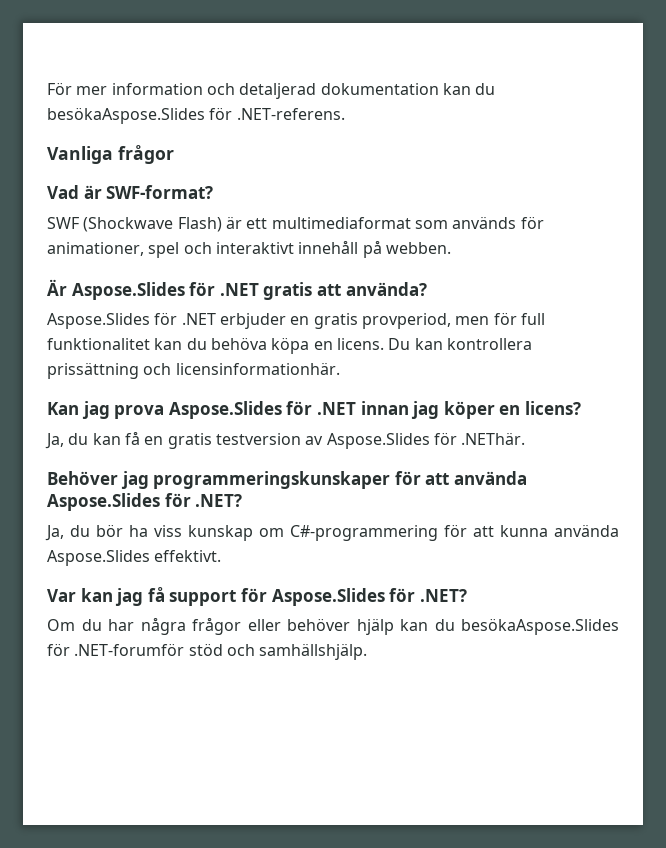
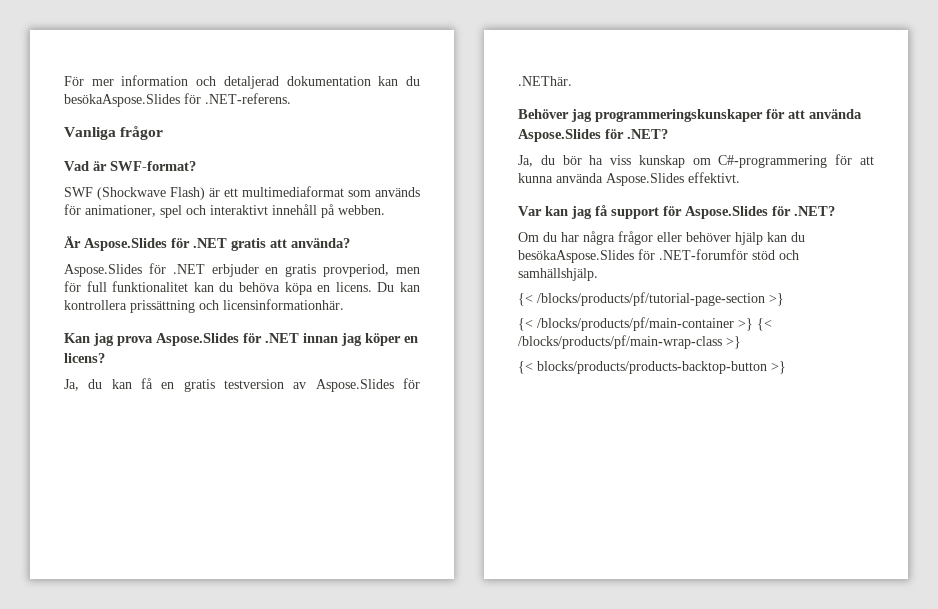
+ {< /blocks/products/pf/tutorial-page-section >}
+ {< /blocks/products/pf/main-container >} {< /blocks/products/pf/main-wrap-class >}
+ {< blocks/products/products-backtop-button >}

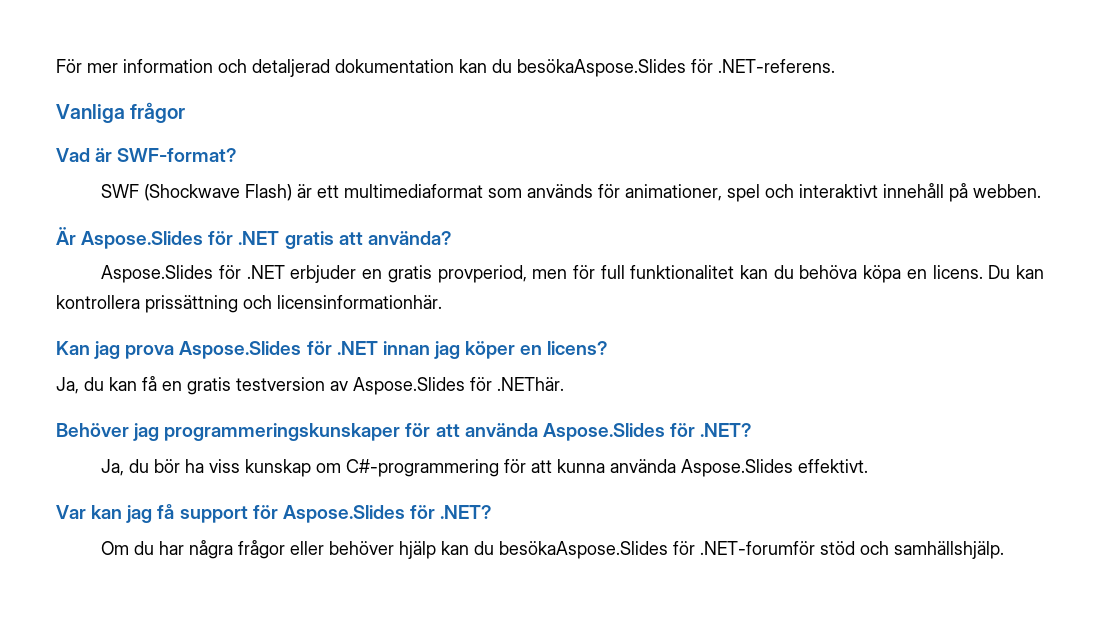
- {< /blocks/products/pf/tutorial-page-section >}
- {< /blocks/products/pf/main-container >} {< /blocks/products/pf/main-wrap-class >}
- {< blocks/products/products-backtop-button >}

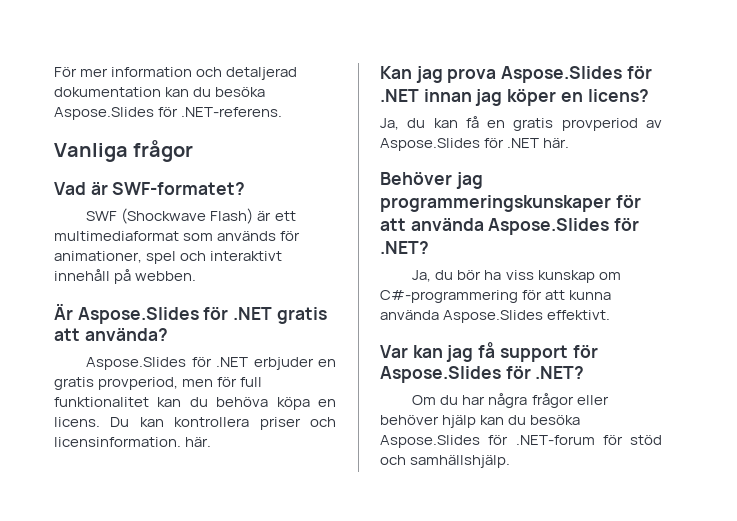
- För mer information och detaljerad dokumentation kan du besökaAspose.Slides för .NET-referens.
+ För mer information och detaljerad dokumentation kan du besöka Aspose.Slides för .NET-referens.
- Vad är SWF-format?
+ Vad är SWF-formatet?
- Du kan kontrollera prissättning och licensinformationhär.
+ Du kan kontrollera priser och licensinformation. här.
- Ja, du kan få en gratis testversion av Aspose.Slides för .NEThär.
+ Ja, du kan få en gratis provperiod av Aspose.Slides för .NET här.
- Om du har några frågor eller behöver hjälp kan du besökaAspose.Slides för .NET-forumför stöd och samhällshjälp.
+ Om du har några frågor eller behöver hjälp kan du besöka Aspose.Slides för .NET-forum för stöd och samhällshjälp.

